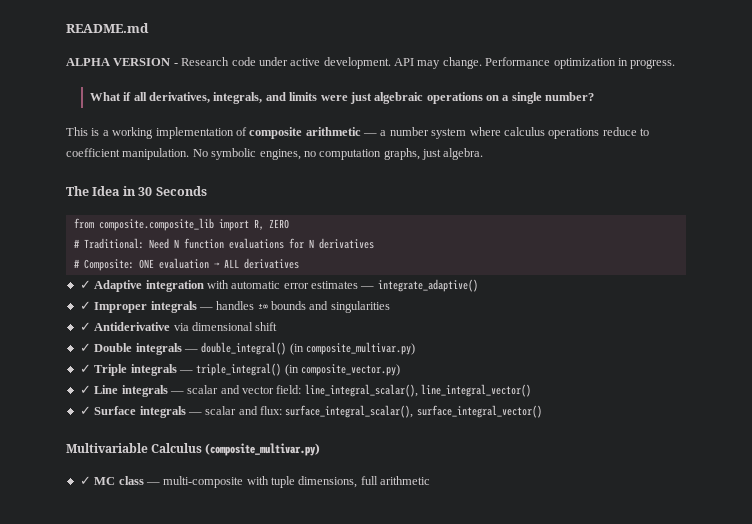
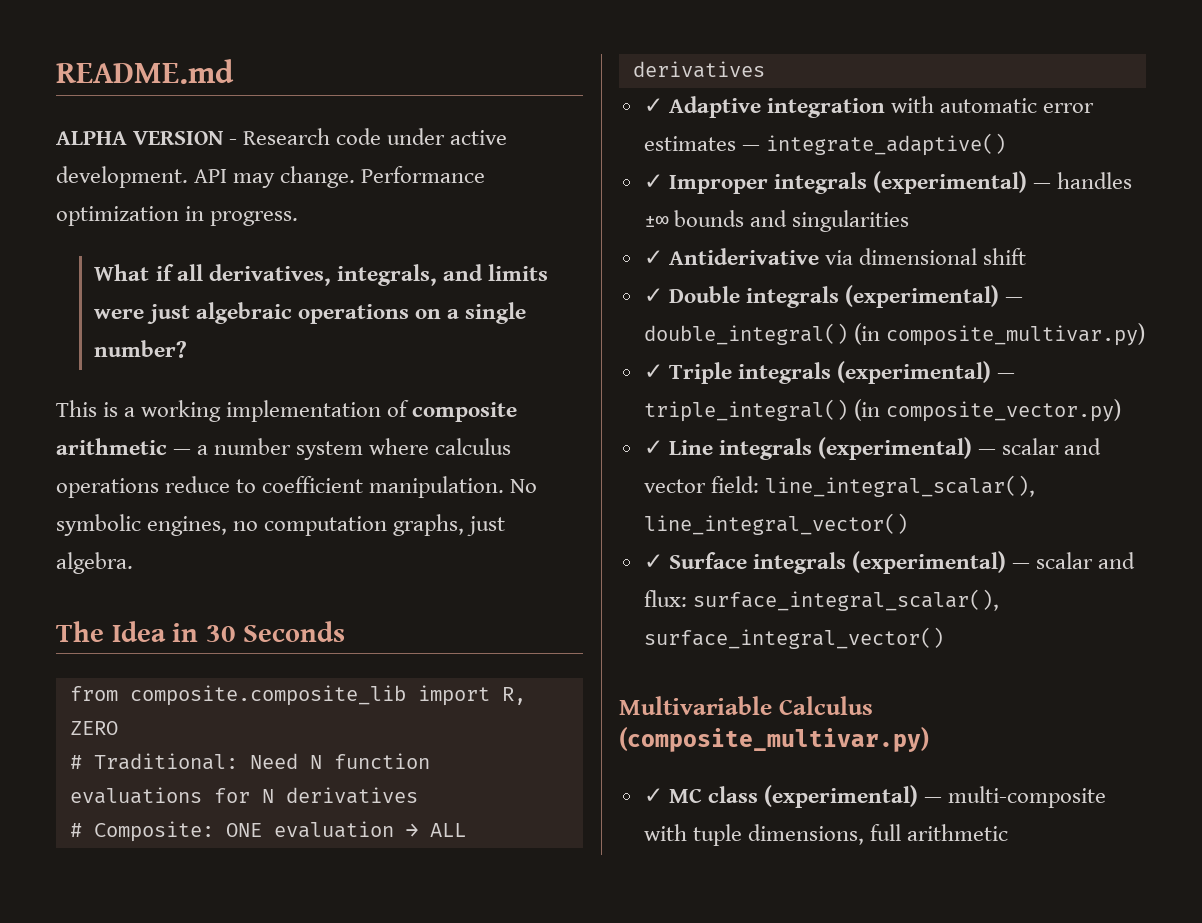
- ✓ Improper integrals — handles ±∞ bounds and singularities
+ ✓ Improper integrals (experimental) — handles ±∞ bounds and singularities
- ✓ Double integrals — double_integral() (in composite_multivar.py)
+ ✓ Double integrals (experimental) — double_integral() (in composite_multivar.py)
- ✓ Triple integrals — triple_integral() (in composite_vector.py)
+ ✓ Triple integrals (experimental) — triple_integral() (in composite_vector.py)
- ✓ Line integrals — scalar and vector field: line_integral_scalar(), line_integral_vector()
+ ✓ Line integrals (experimental) — scalar and vector field: line_integral_scalar(), line_integral_vector()
- ✓ Surface integrals — scalar and flux: surface_integral_scalar(), surface_integral_vector()
+ ✓ Surface integrals (experimental) — scalar and flux: surface_integral_scalar(), surface_integral_vector()
- ✓ MC class — multi-composite with tuple dimensions, full arithmetic
+ ✓ MC class (experimental) — multi-composite with tuple dimensions, full arithmetic

